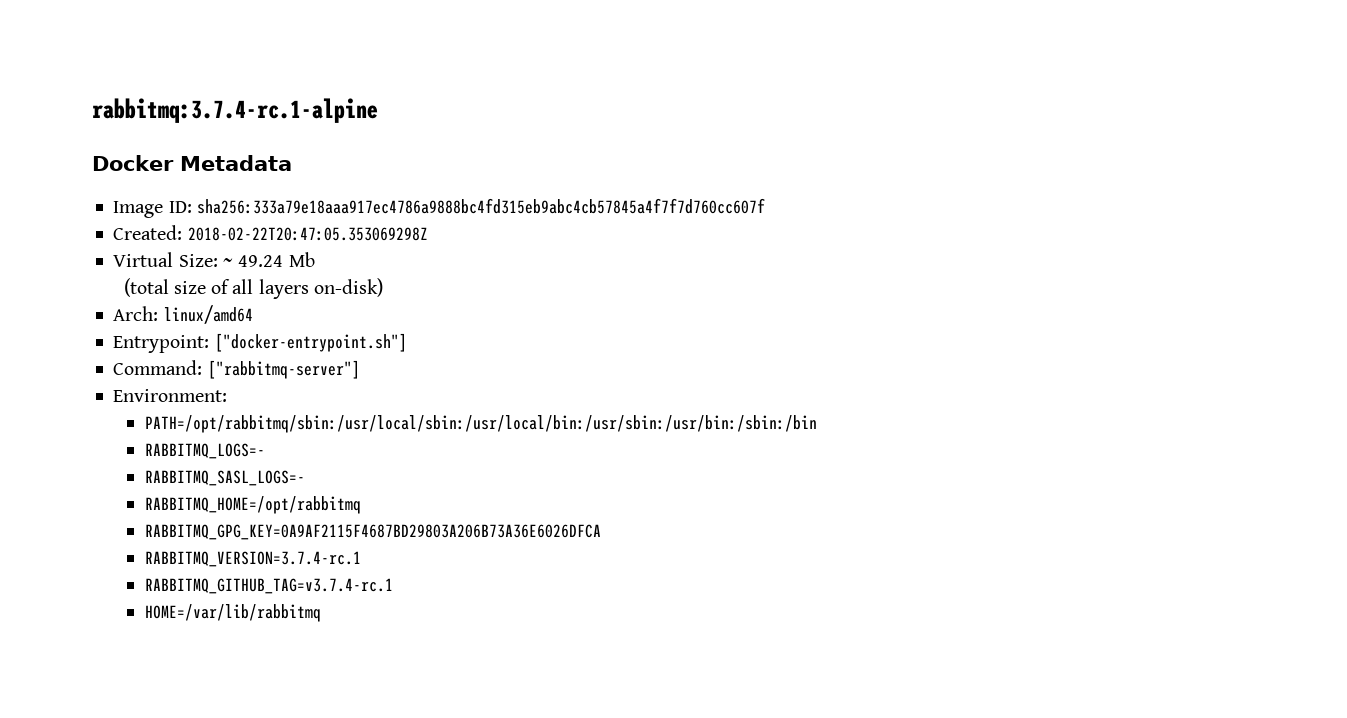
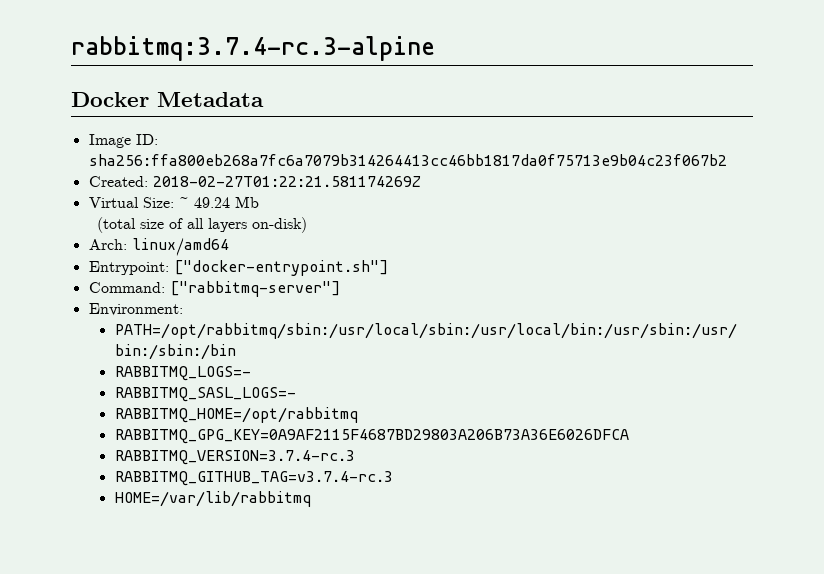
- rabbitmq:3.7.4-rc.1-alpine
+ rabbitmq:3.7.4-rc.3-alpine
- Image ID: sha256:333a79e18aaa917ec4786a9888bc4fd315eb9abc4cb57845a4f7f7d760cc607f
+ Image ID: sha256:ffa800eb268a7fc6a7079b314264413cc46bb1817da0f75713e9b04c23f067b2
- Created: 2018-02-22T20:47:05.353069298Z
+ Created: 2018-02-27T01:22:21.581174269Z
- RABBITMQ_VERSION=3.7.4-rc.1
- RABBITMQ_GITHUB_TAG=v3.7.4-rc.1
+ RABBITMQ_VERSION=3.7.4-rc.3
+ RABBITMQ_GITHUB_TAG=v3.7.4-rc.3

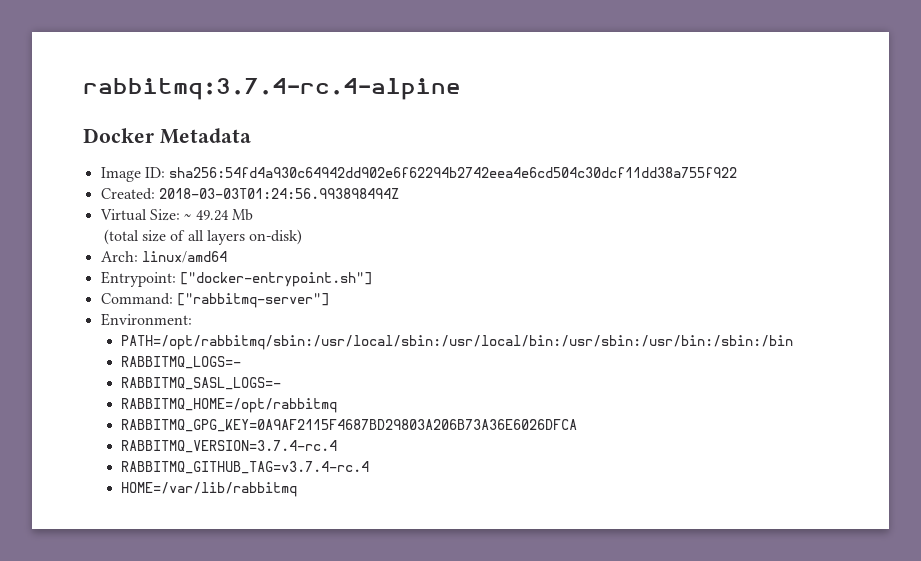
- rabbitmq:3.7.4-rc.3-alpine
+ rabbitmq:3.7.4-rc.4-alpine
- Image ID: sha256:ffa800eb268a7fc6a7079b314264413cc46bb1817da0f75713e9b04c23f067b2
+ Image ID: sha256:54fd4a930c64942dd902e6f62294b2742eea4e6cd504c30dcf11dd38a755f922
- Created: 2018-02-27T01:22:21.581174269Z
+ Created: 2018-03-03T01:24:56.993898494Z
- RABBITMQ_VERSION=3.7.4-rc.3
- RABBITMQ_GITHUB_TAG=v3.7.4-rc.3
+ RABBITMQ_VERSION=3.7.4-rc.4
+ RABBITMQ_GITHUB_TAG=v3.7.4-rc.4

